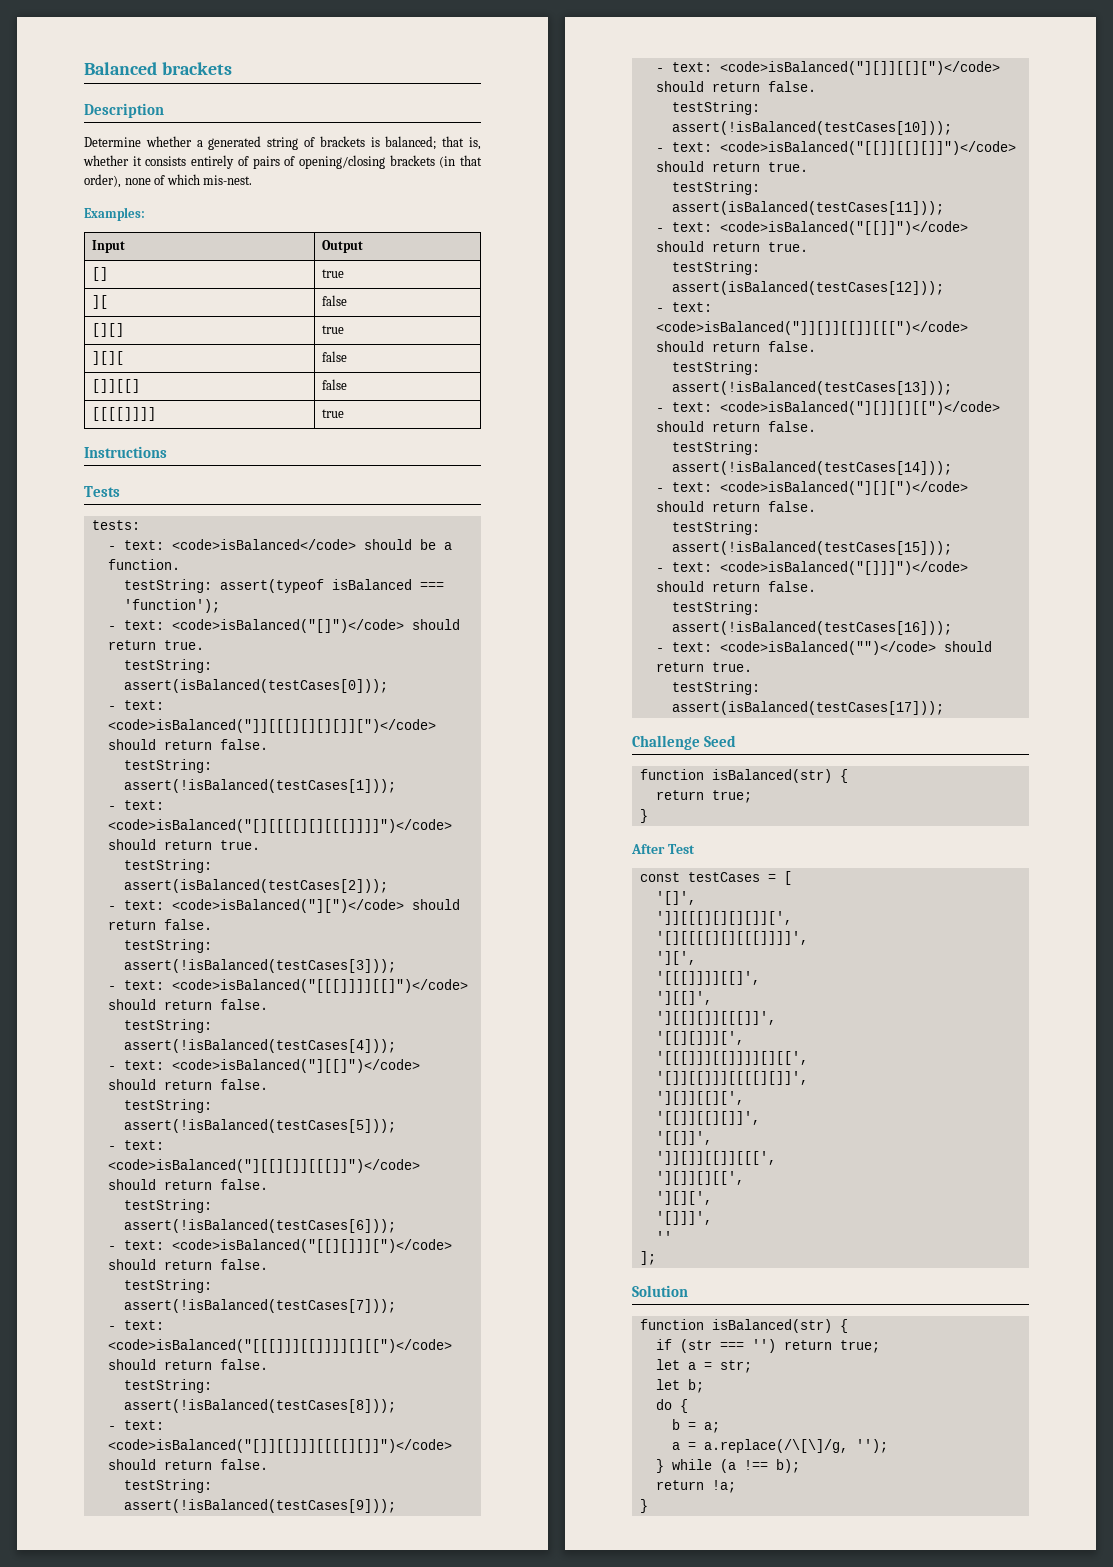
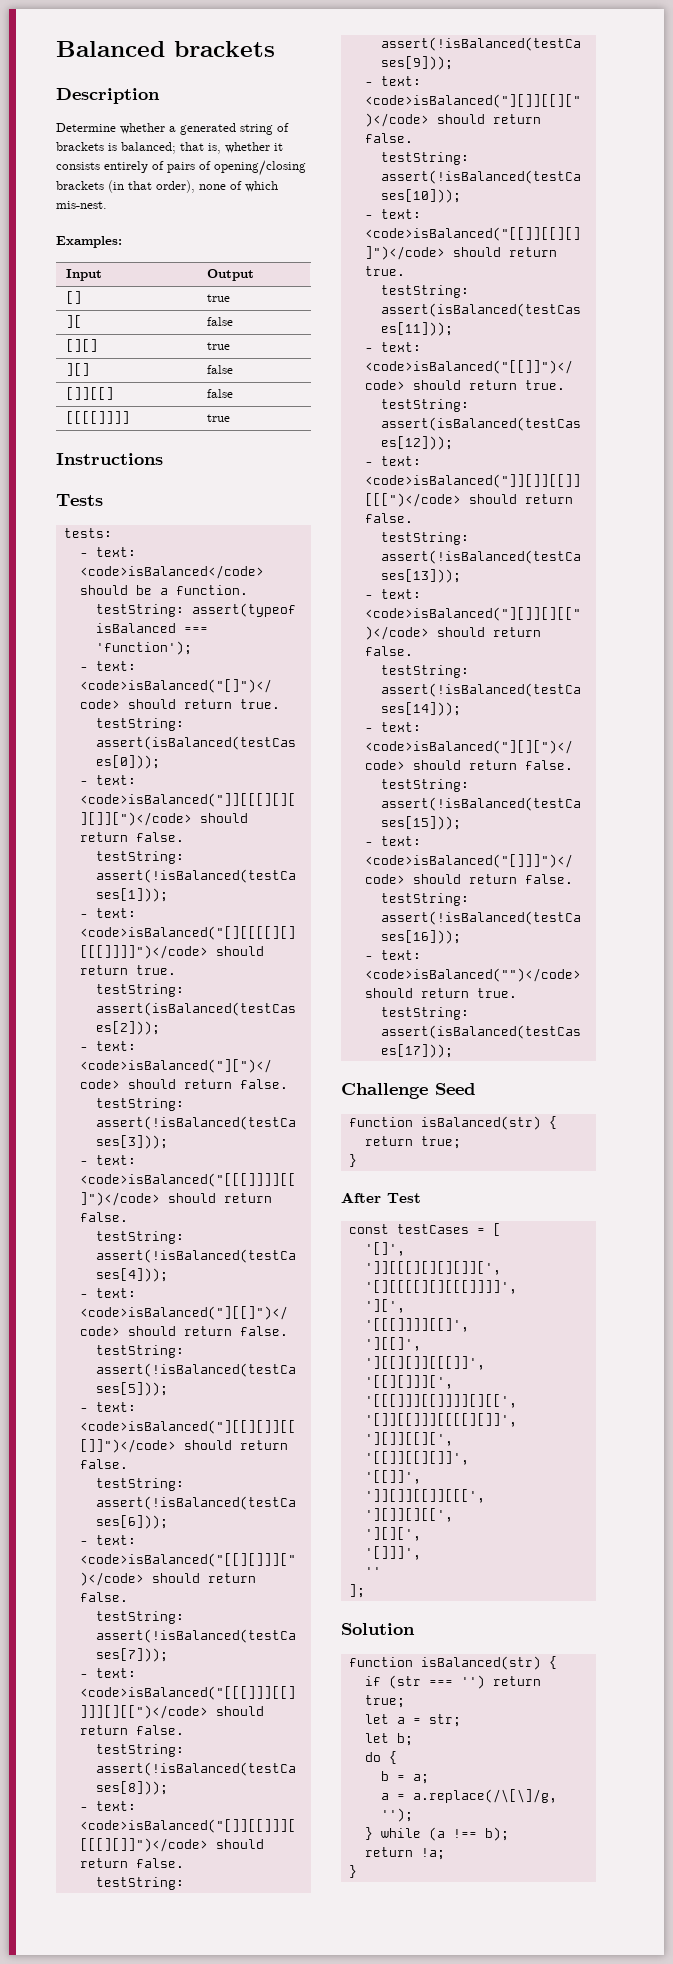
- ][][ | false
+ ][] | false

